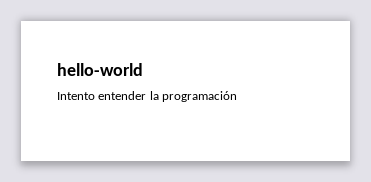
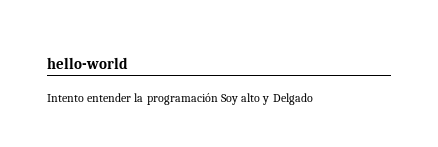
- Intento entender la programación
+ Intento entender la programación Soy alto y Delgado

